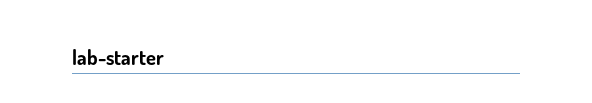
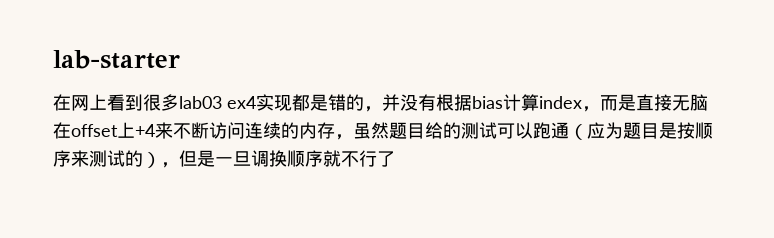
+ 在网上看到很多lab03 ex4实现都是错的，并没有根据bias计算index，而是直接无脑在offset上+4来不断访问连续的内存，虽然题目给的测试可以跑通（应为题目是按顺序来测试的），但是一旦调换顺序就不行了

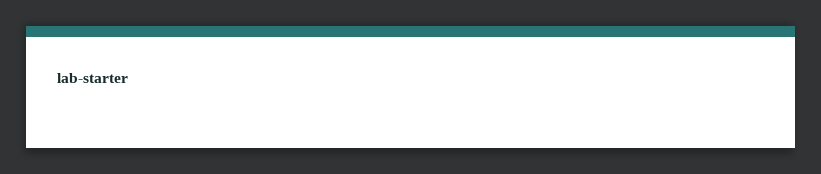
- 在网上看到很多lab03 ex4实现都是错的，并没有根据bias计算index，而是直接无脑在offset上+4来不断访问连续的内存，虽然题目给的测试可以跑通（应为题目是按顺序来测试的），但是一旦调换顺序就不行了

